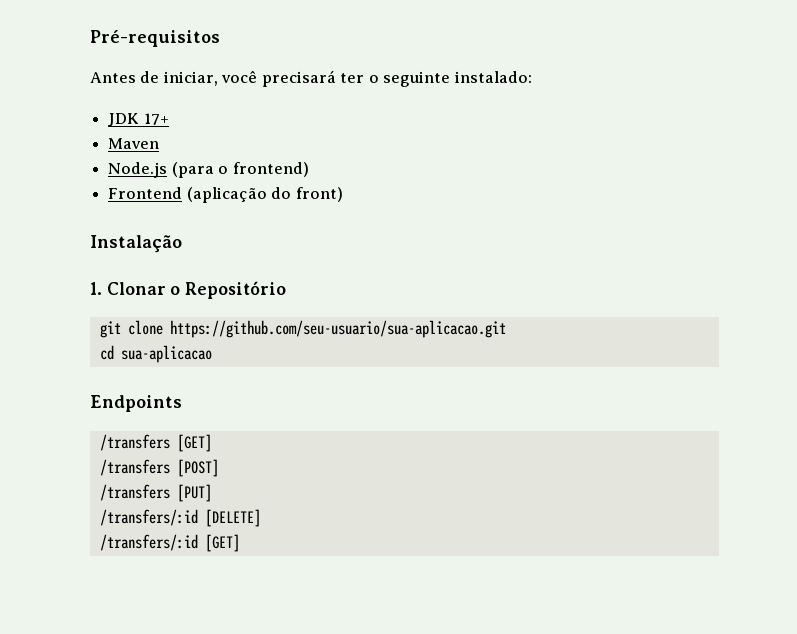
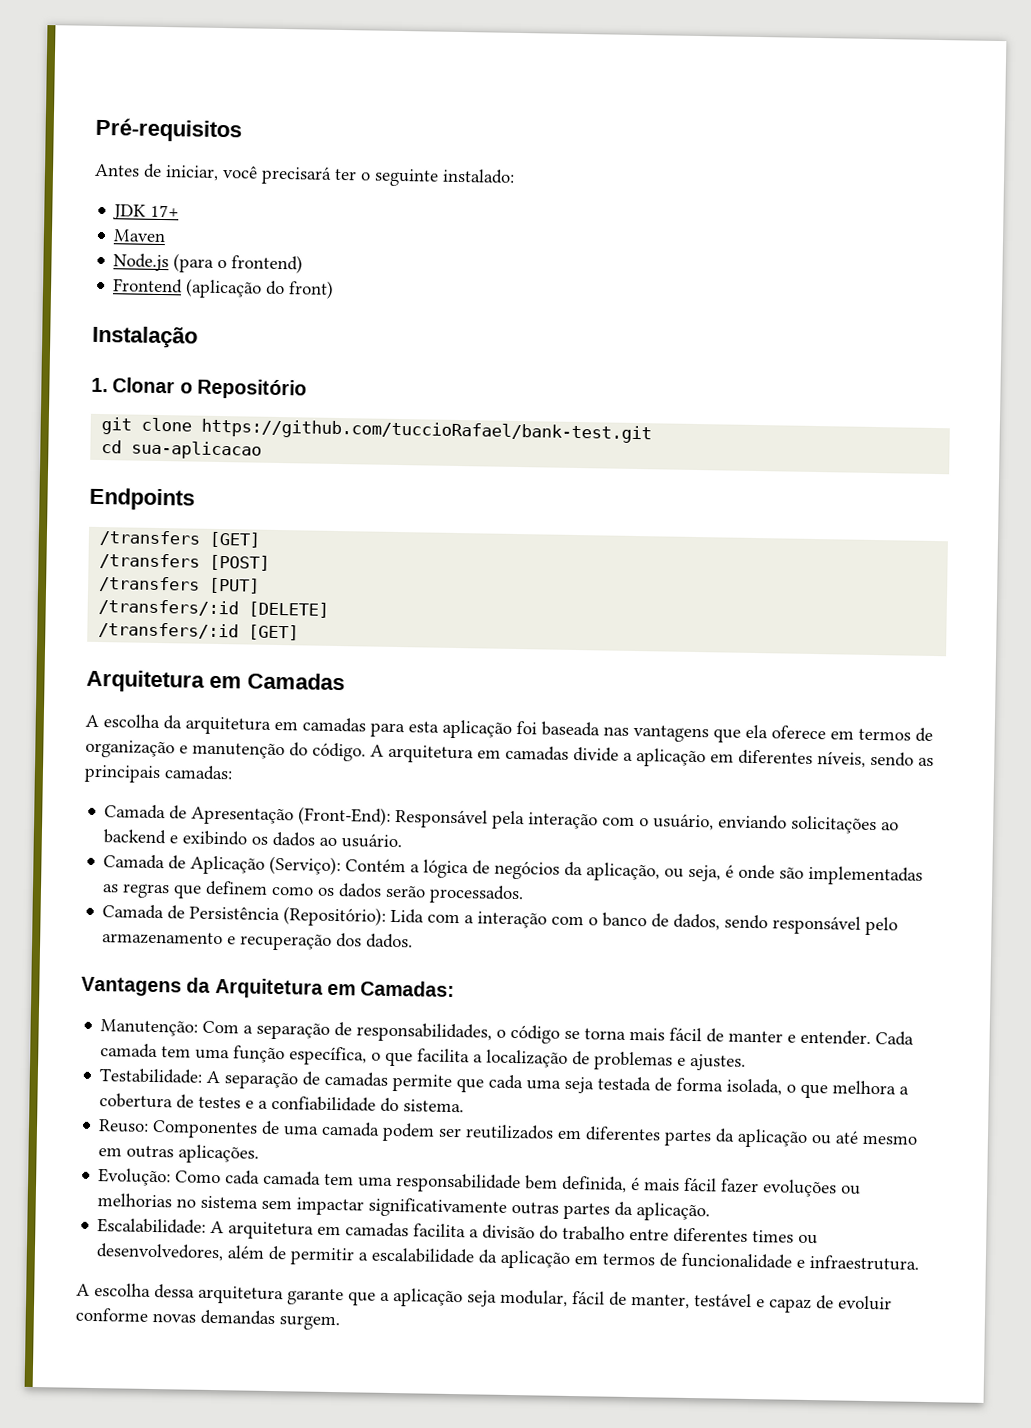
- git clone https://github.com/seu-usuario/sua-aplicacao.git
+ git clone https://github.com/tuccioRafael/bank-test.git
+ Arquitetura em Camadas
+ A escolha da arquitetura em camadas para esta aplicação foi baseada nas vantagens que ela oferece em termos de organização e manutenção do código. A arquitetura em camadas divide a aplicação em diferentes níveis, sendo as principais camadas:
+ Camada de Apresentação (Front-End): Responsável pela interação com o usuário, enviando solicitações ao backend e exibindo os dados ao usuário.
+ Camada de Aplicação (Serviço): Contém a lógica de negócios da aplicação, ou seja, é onde são implementadas as regras que definem como os dados serão processados.
+ Camada de Persistência (Repositório): Lida com a interação com o banco de dados, sendo responsável pelo armazenamento e recuperação dos dados.
+ Vantagens da Arquitetura em Camadas:
+ Manutenção: Com a separação de responsabilidades, o código se torna mais fácil de manter e entender. Cada camada tem uma função específica, o que facilita a localização de problemas e ajustes.
+ Testabilidade: A separação de camadas permite que cada uma seja testada de forma isolada, o que melhora a cobertura de testes e a confiabilidade do sistema.
+ Reuso: Componentes de uma camada podem ser reutilizados em diferentes partes da aplicação ou até mesmo em outras aplicações.
+ Evolução: Como cada camada tem uma responsabilidade bem definida, é mais fácil fazer evoluções ou melhorias no sistema sem impactar significativamente outras partes da aplicação.
+ Escalabilidade: A arquitetura em camadas facilita a divisão do trabalho entre diferentes times ou desenvolvedores, além de permitir a escalabilidade da aplicação em termos de funcionalidade e infraestrutura.
+ A escolha dessa arquitetura garante que a aplicação seja modular, fácil de manter, testável e capaz de evoluir conforme novas demandas surgem.

